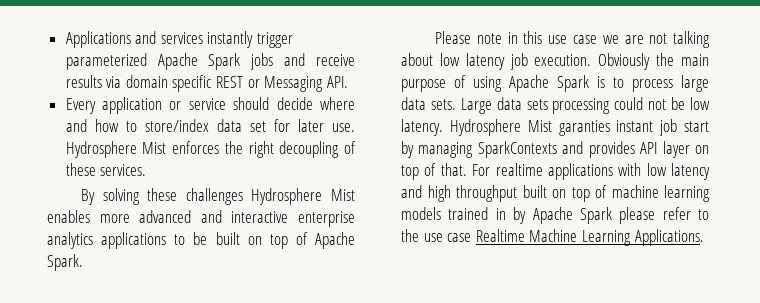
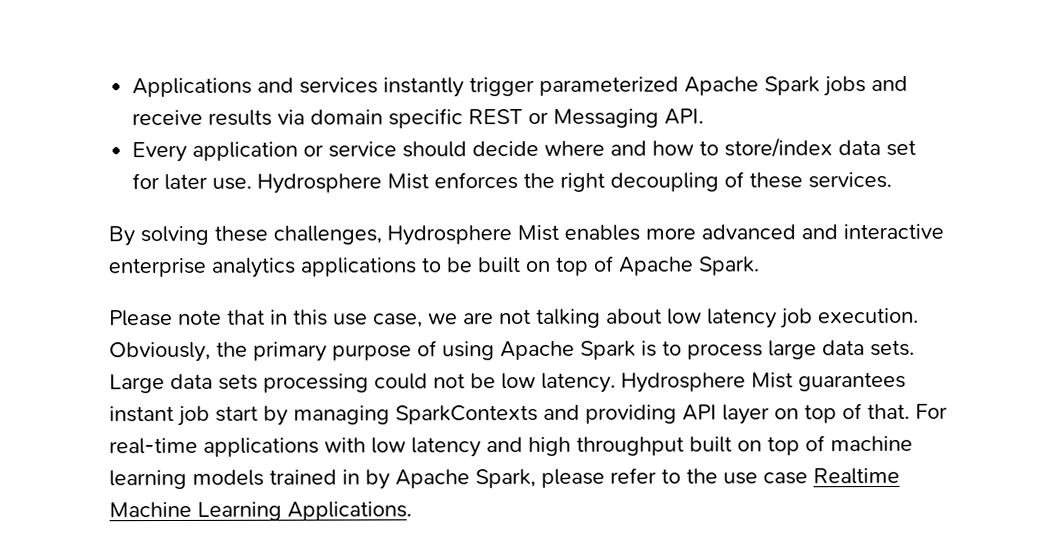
- By solving these challenges Hydrosphere Mist enables more advanced and interactive enterprise analytics applications to be built on top of Apache Spark.
+ By solving these challenges, Hydrosphere Mist enables more advanced and interactive enterprise analytics applications to be built on top of Apache Spark.
- Please note in this use case we are not talking about low latency job execution.
+ Please note that in this use case, we are not talking about low latency job execution.
- Obviously the main purpose of using Apache Spark is to process large data sets.
+ Obviously, the primary purpose of using Apache Spark is to process large data sets.
- Hydrosphere Mist garanties instant job start by managing SparkContexts and provides API layer on top of that.
+ Hydrosphere Mist guarantees instant job start by managing SparkContexts and providing API layer on top of that.
- For realtime applications with low latency and high throughput built on top of machine learning models trained in by Apache Spark please refer to the use case Realtime Machine Learning Applications.
+ For real-time applications with low latency and high throughput built on top of machine learning models trained in by Apache Spark, please refer to the use case Realtime Machine Learning Applications.

